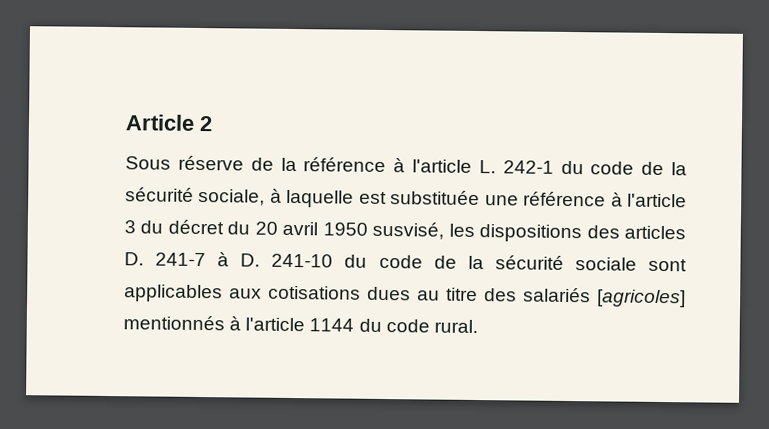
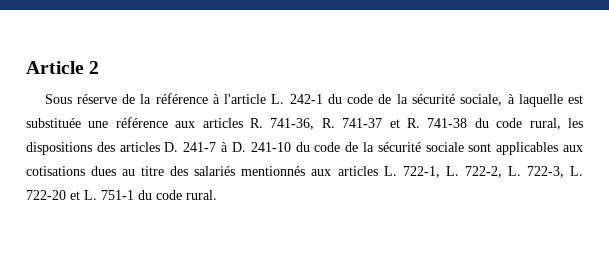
- Sous réserve de la référence à l'article L. 242-1 du code de la sécurité sociale, à laquelle est substituée une référence à l'article 3 du décret du 20 avril 1950 susvisé, les dispositions des articles D. 241-7 à D. 241-10 du code de la sécurité sociale sont applicables aux cotisations dues au titre des salariés [agricoles] mentionnés à l'article 1144 du code rural.
+ Sous réserve de la référence à l'article L. 242-1 du code de la sécurité sociale, à laquelle est substituée une référence aux articles R. 741-36, R. 741-37 et R. 741-38 du code rural, les dispositions des articles D. 241-7 à D. 241-10 du code de la sécurité sociale sont applicables aux cotisations dues au titre des salariés mentionnés aux articles L. 722-1, L. 722-2, L. 722-3, L. 722-20 et L. 751-1 du code rural.

